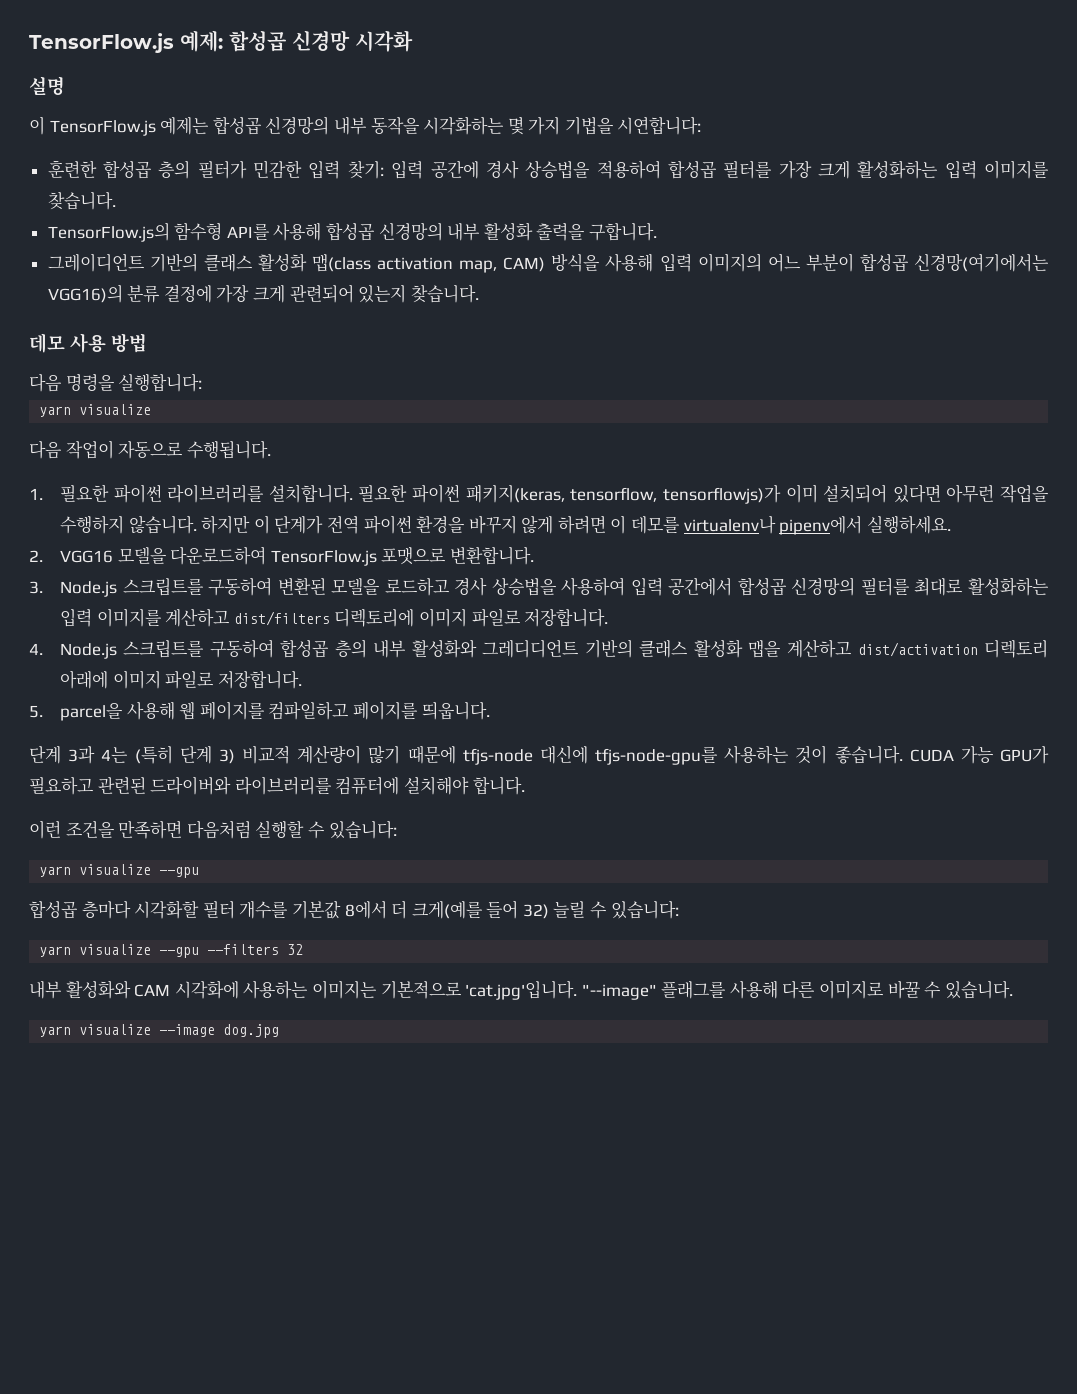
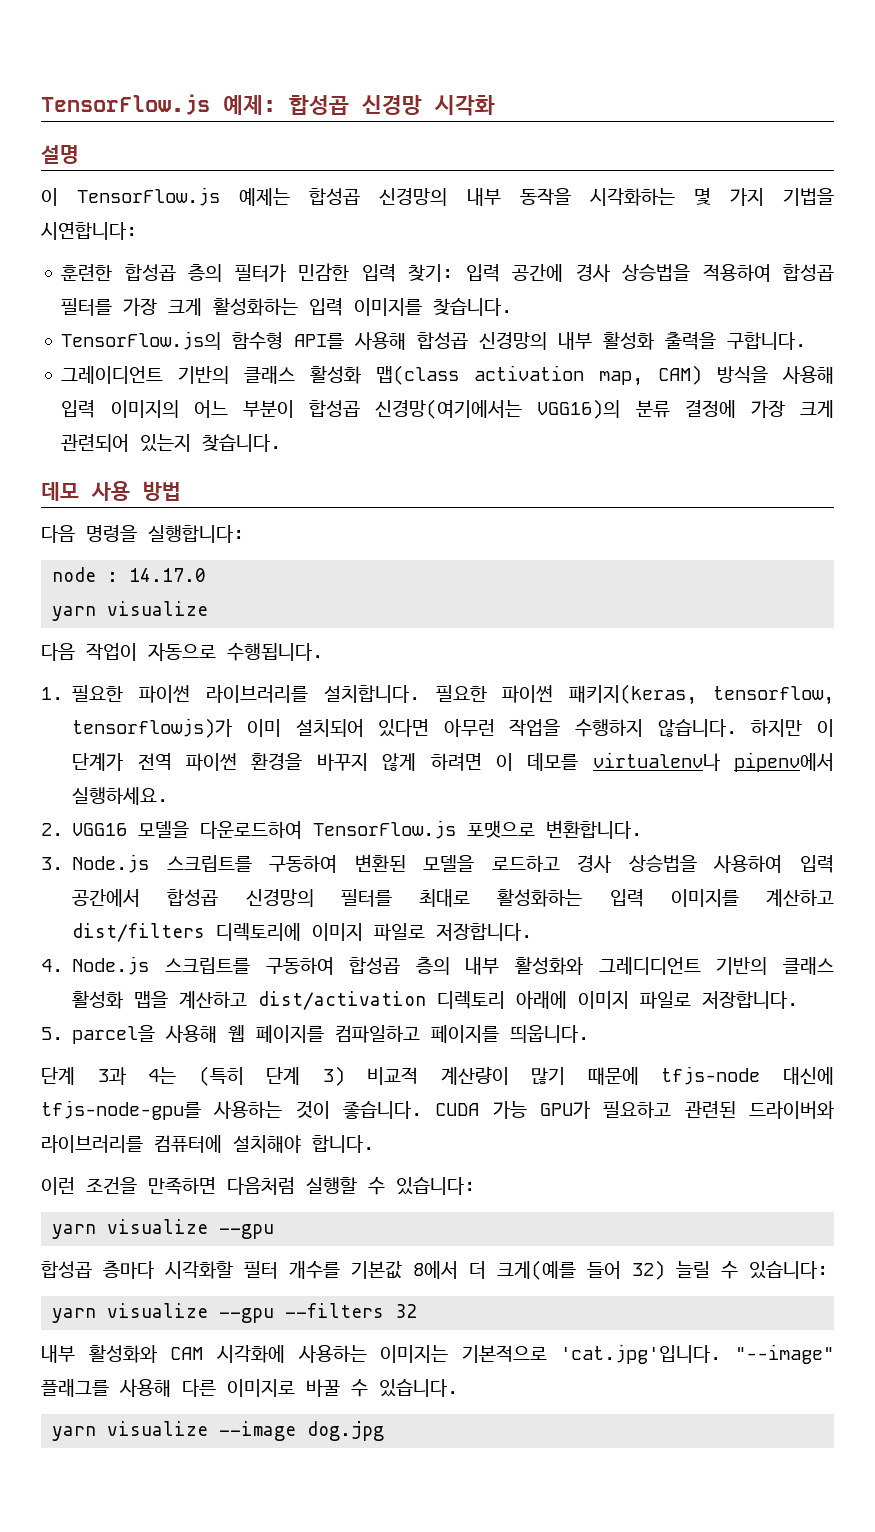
+ node : 14.17.0

